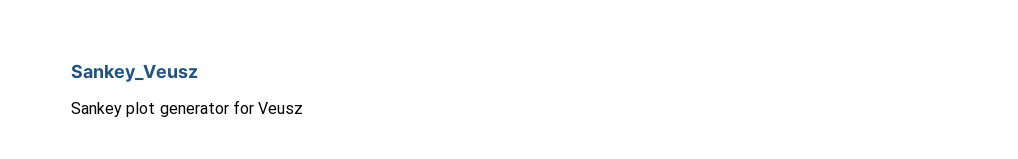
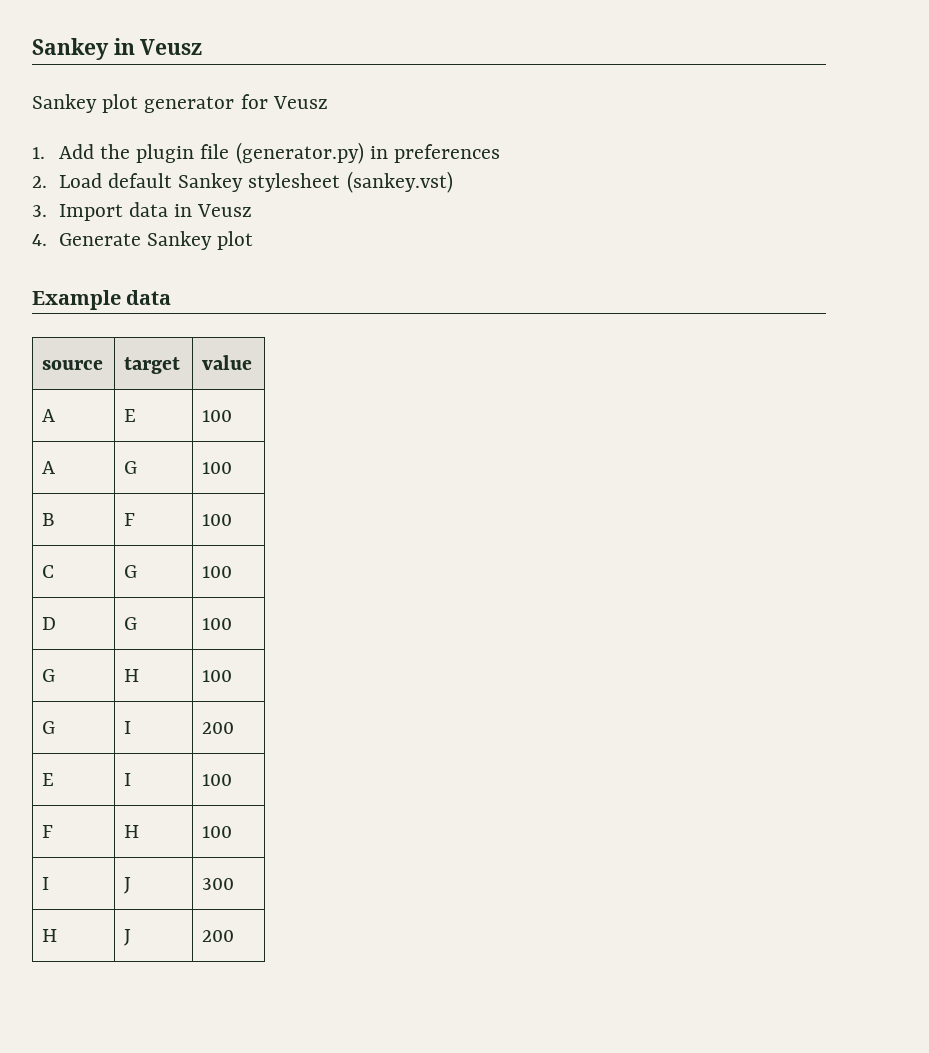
- Sankey_Veusz
+ Sankey in Veusz
+ 1. Add the plugin file (generator.py) in preferences
+ 2. Load default Sankey stylesheet (sankey.vst)
+ 3. Import data in Veusz
+ 4. Generate Sankey plot
+ Example data
+ source | target | value
+ A | E | 100
+ A | G | 100
+ B | F | 100
+ C | G | 100
+ D | G | 100
+ G | H | 100
+ G | I | 200
+ E | I | 100
+ F | H | 100
+ I | J | 300
+ H | J | 200

